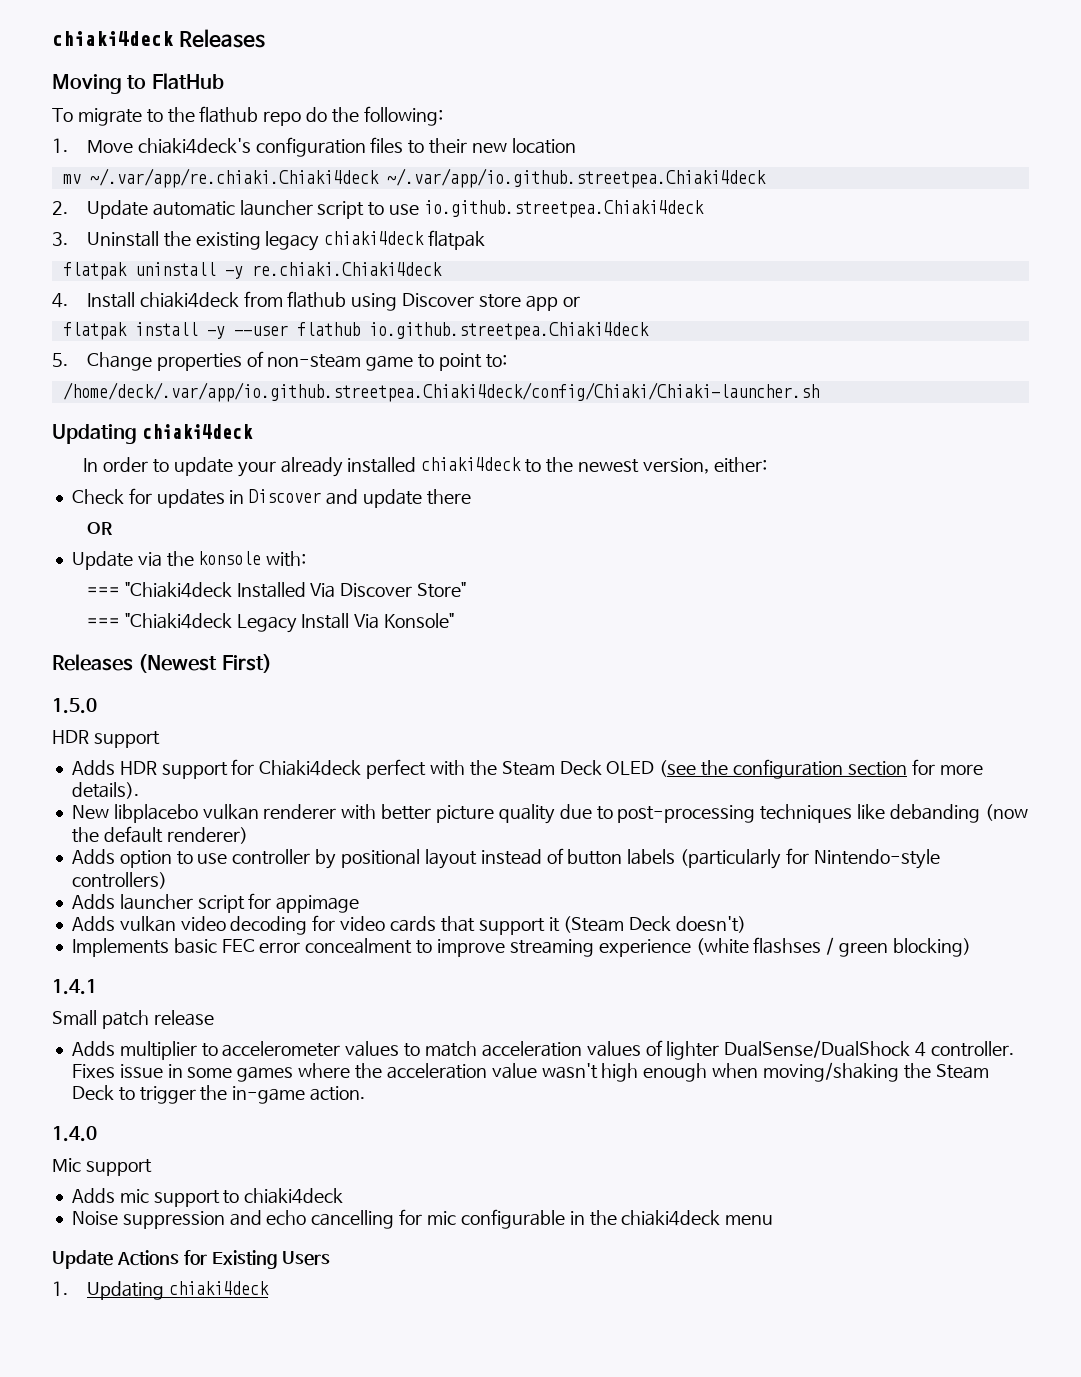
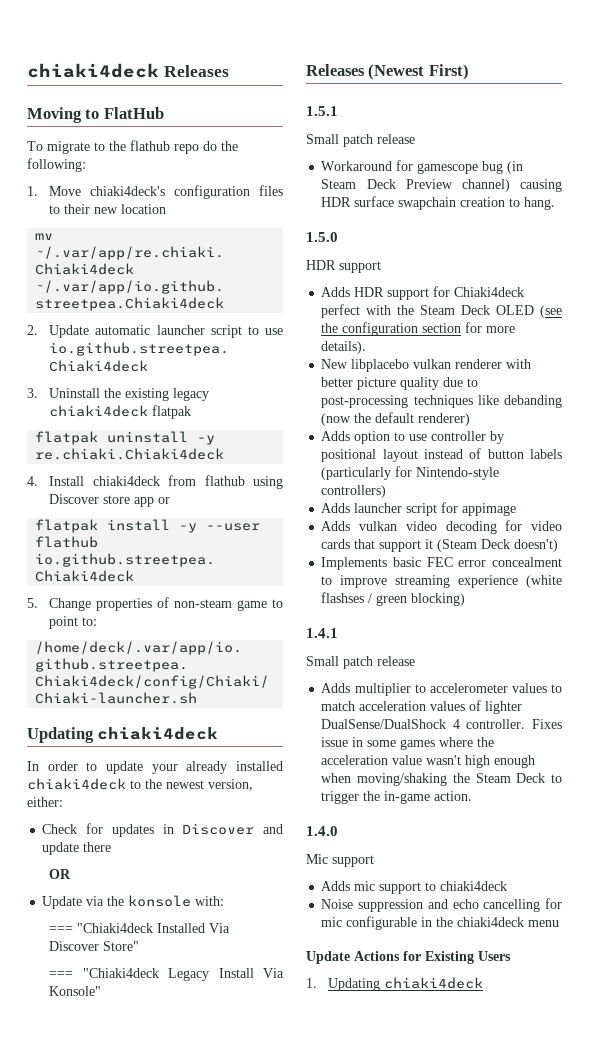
+ 1.5.1
+ Small patch release
+ Workaround for gamescope bug (in Steam Deck Preview channel) causing HDR surface swapchain creation to hang.

